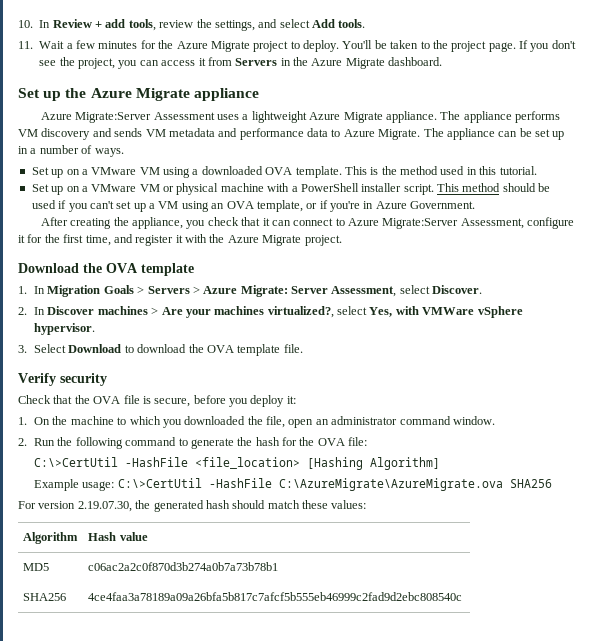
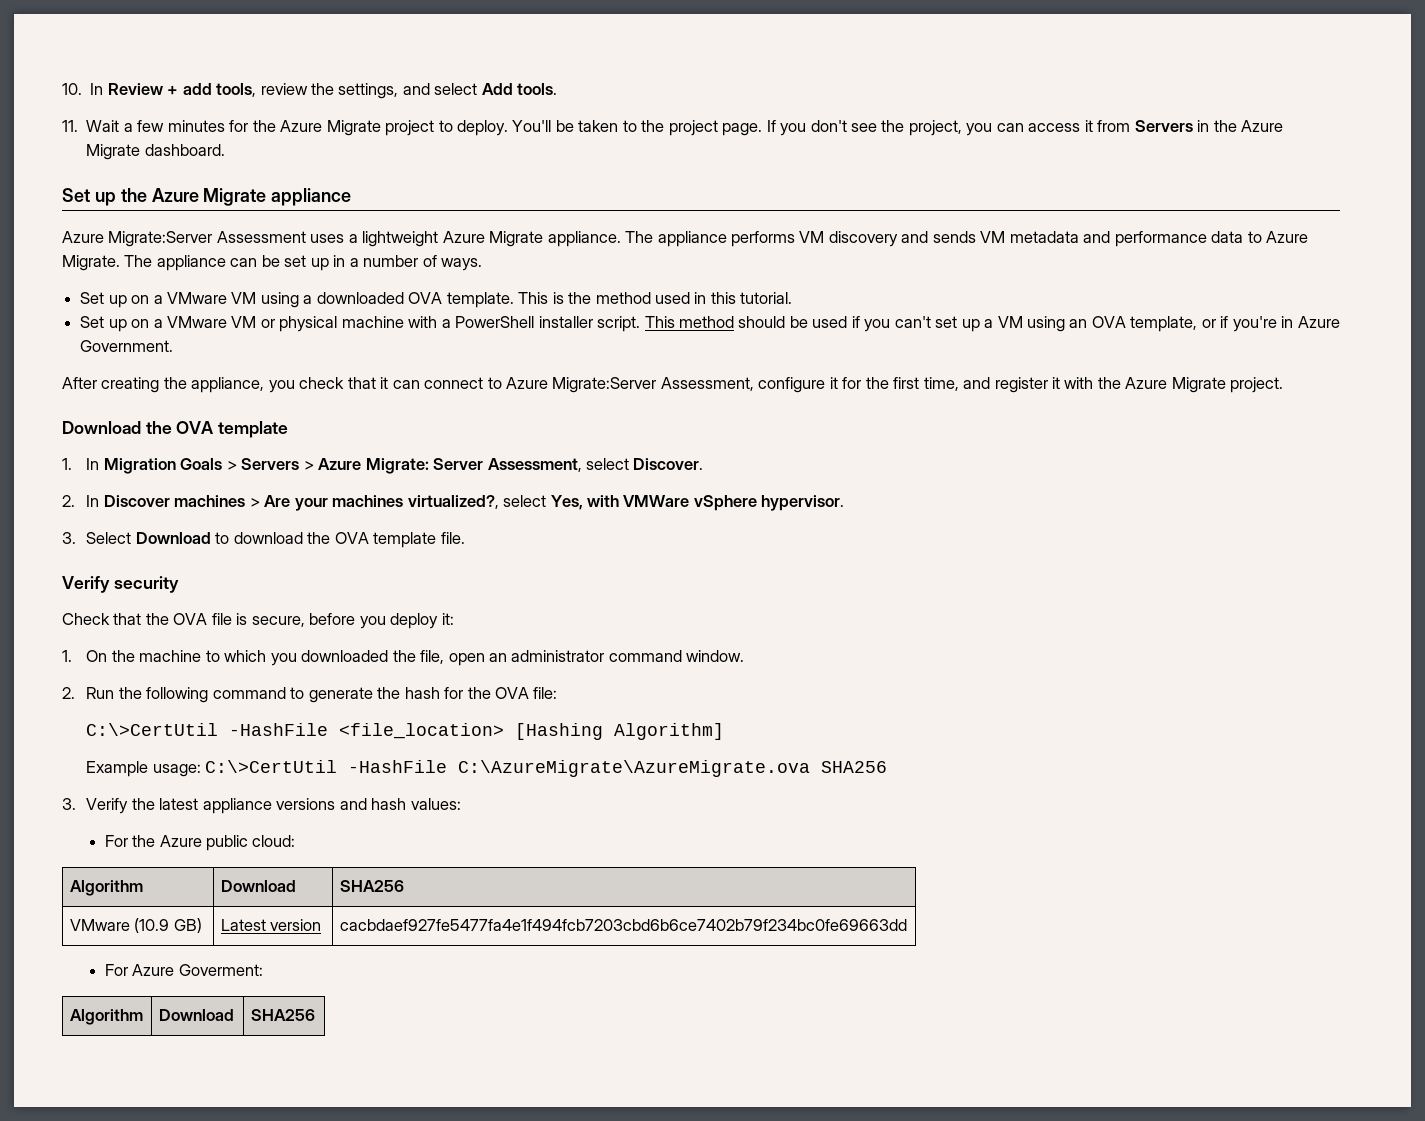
- For version 2.19.07.30, the generated hash should match these values:
- Algorithm | Hash value
- MD5 | c06ac2a2c0f870d3b274a0b7a73b78b1
- SHA256 | 4ce4faa3a78189a09a26bfa5b817c7afcf5b555eb46999c2fad9d2ebc808540c
+ 3. Verify the latest appliance versions and hash values:
+ For the Azure public cloud:
+ Algorithm | Download | SHA256
+ VMware (10.9 GB) | Latest version | cacbdaef927fe5477fa4e1f494fcb7203cbd6b6ce7402b79f234bc0fe69663dd
+ For Azure Goverment:
+ Algorithm | Download | SHA256

